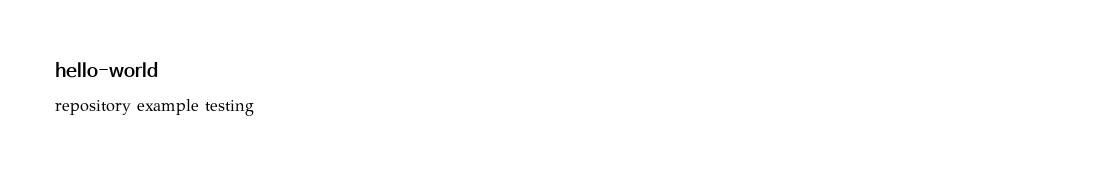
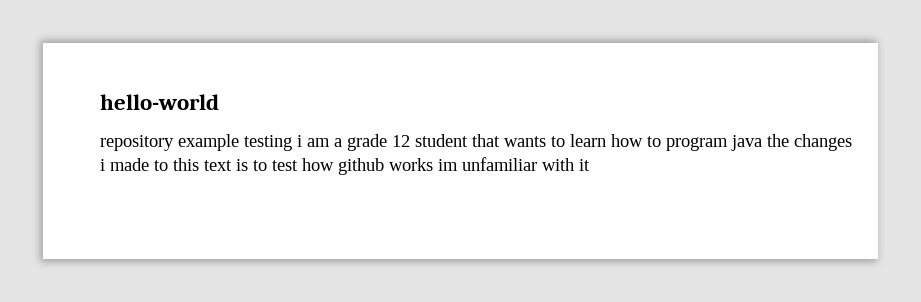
- repository example testing
+ repository example testing i am a grade 12 student that wants to learn how to program java the changes i made to this text is to test how github works im unfamiliar with it

